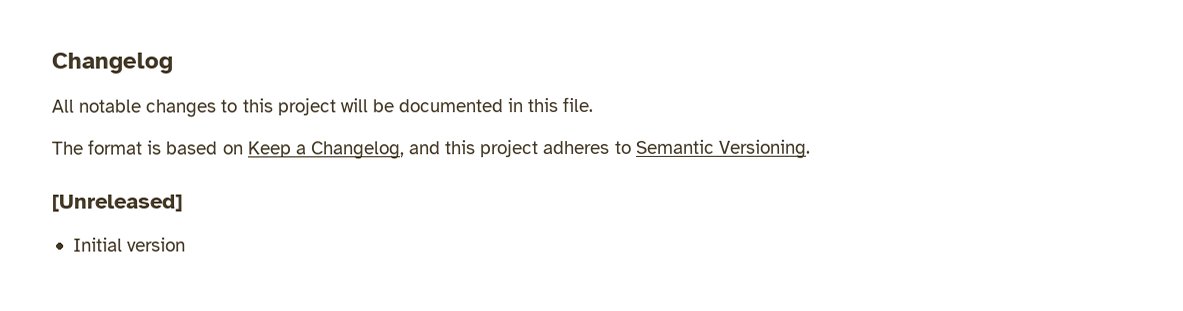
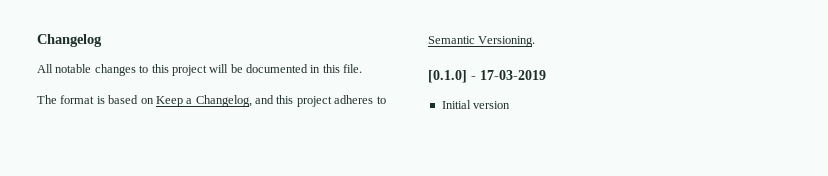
- [Unreleased]
+ [0.1.0] - 17-03-2019

